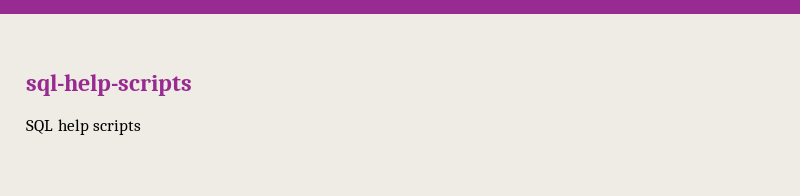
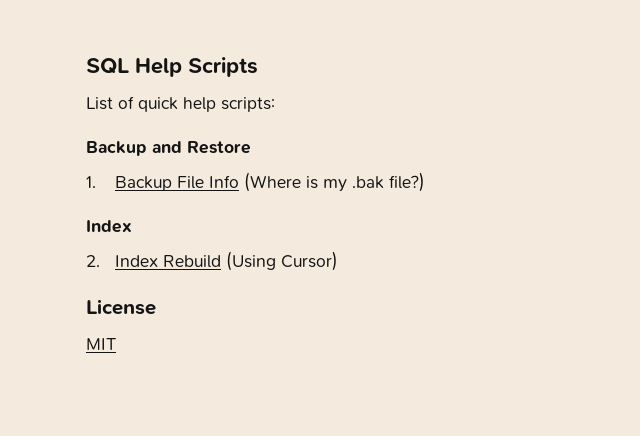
- sql-help-scripts
- SQL help scripts
+ SQL Help Scripts
+ List of quick help scripts:
+ Backup and Restore
+ 1. Backup File Info (Where is my .bak file?)
+ Index
+ 2. Index Rebuild (Using Cursor)
+ License
+ MIT

